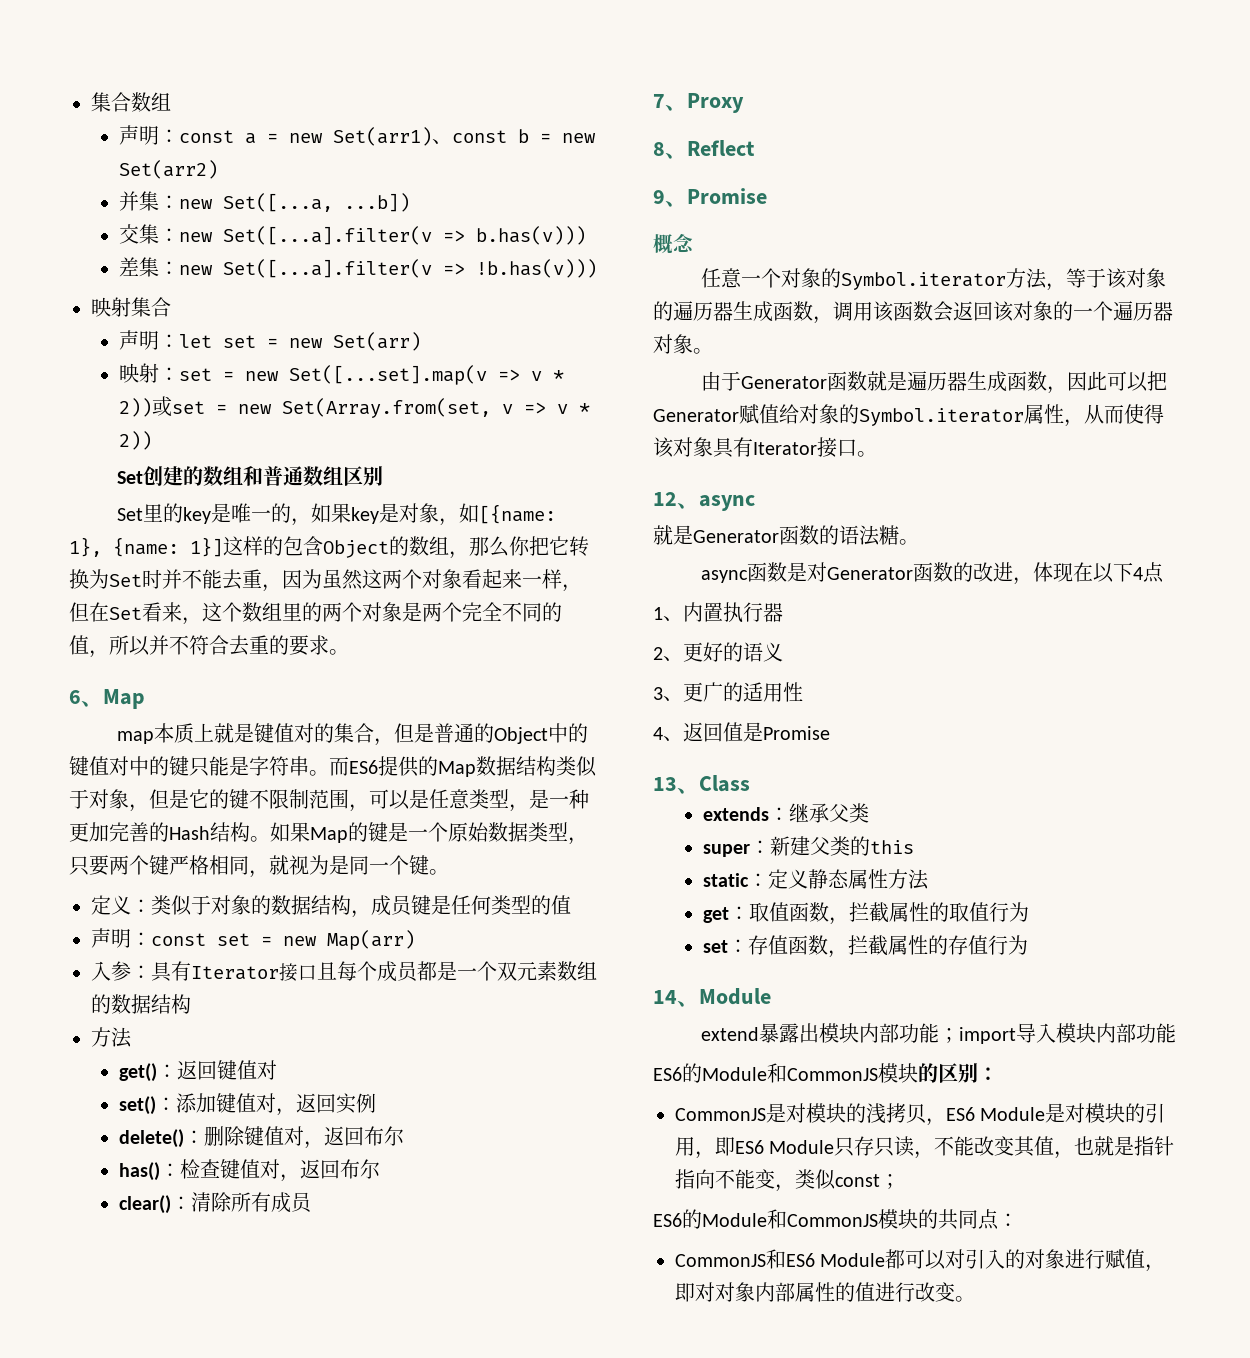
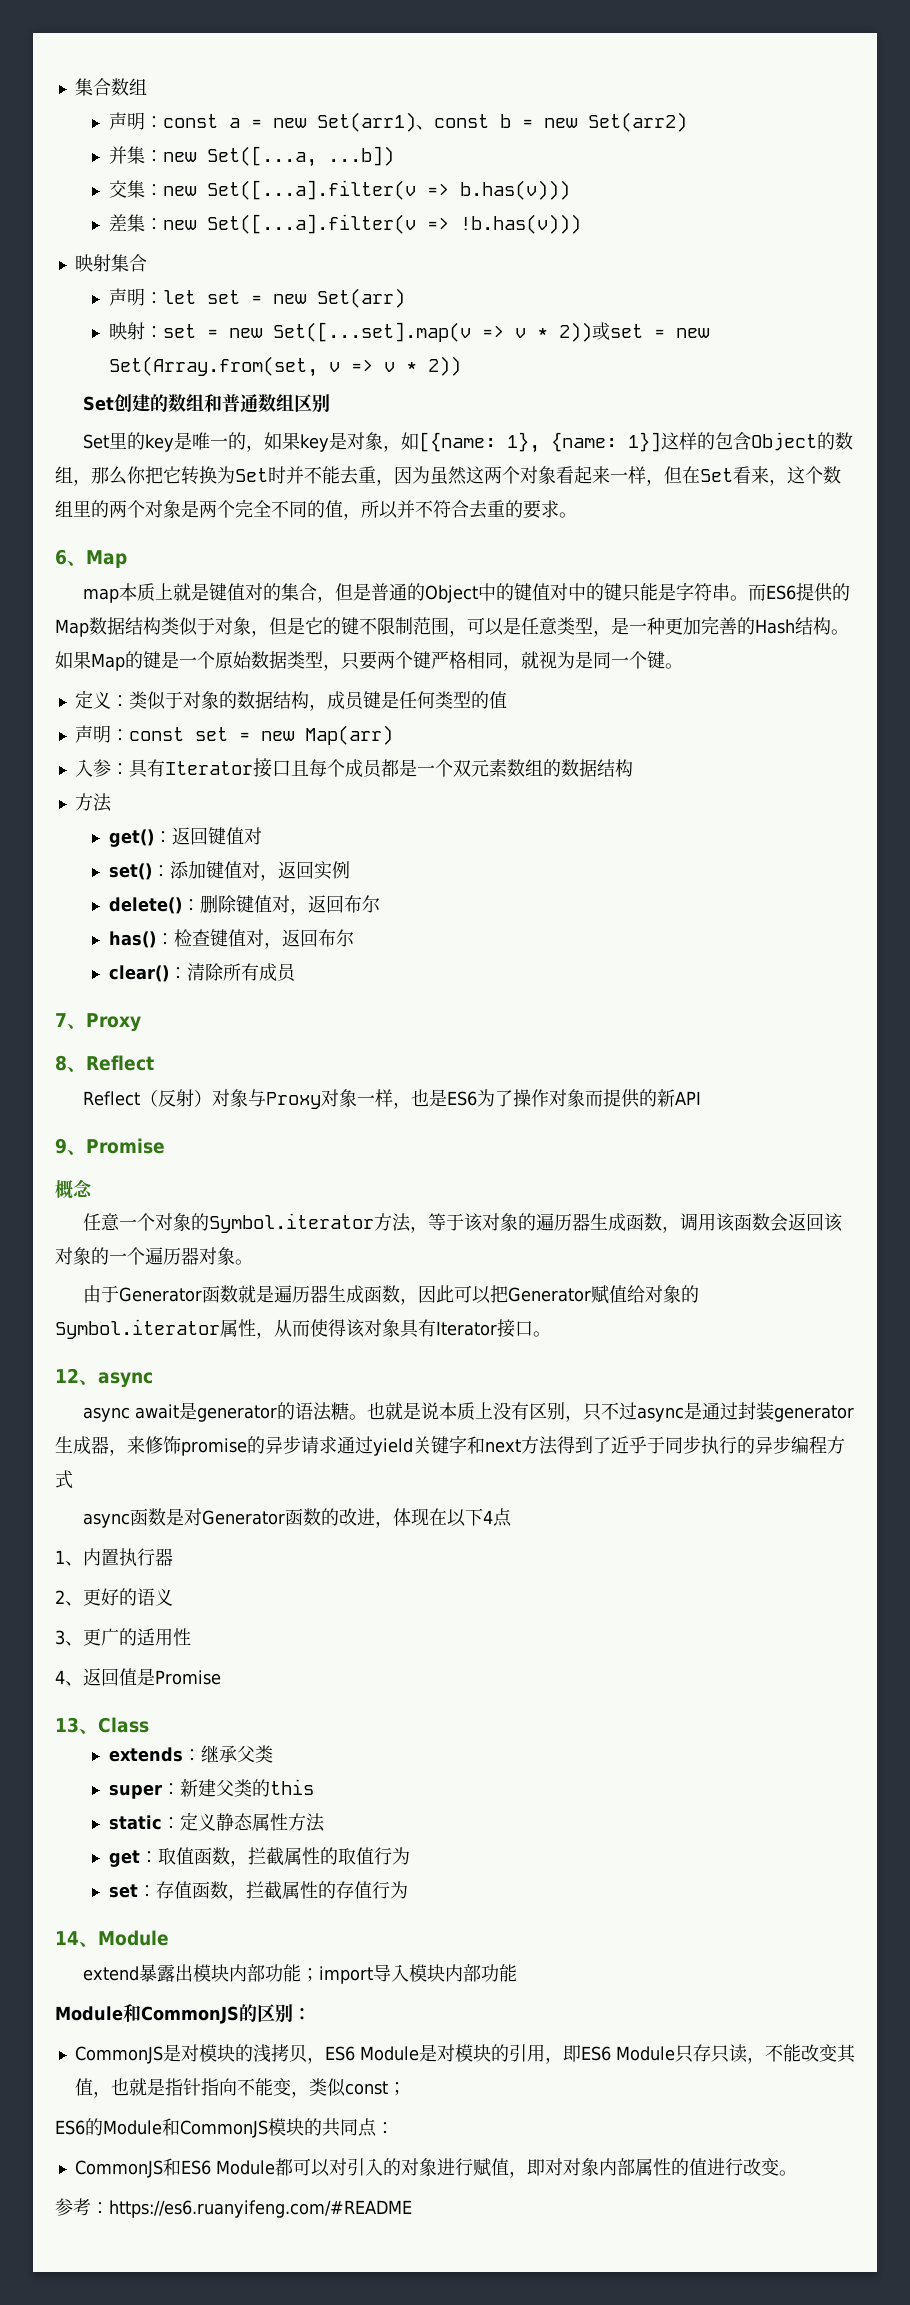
+ Reflect（反射）对象与Proxy对象一样，也是ES6为了操作对象而提供的新API
- 就是Generator函数的语法糖。
+ async await是generator的语法糖。也就是说本质上没有区别，只不过async是通过封装generator生成器，来修饰promise的异步请求通过yield关键字和next方法得到了近乎于同步执行的异步编程方式
- ES6的Module和CommonJS模块的区别：
+ Module和CommonJS的区别：
+ 参考：https://es6.ruanyifeng.com/#README

